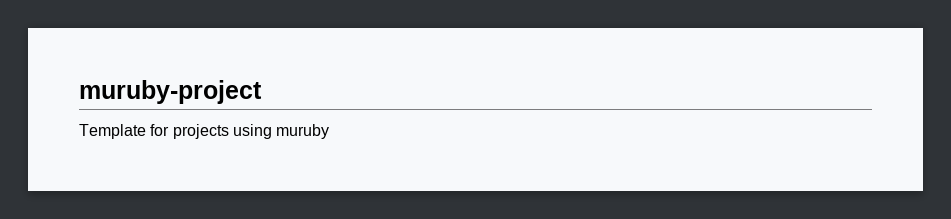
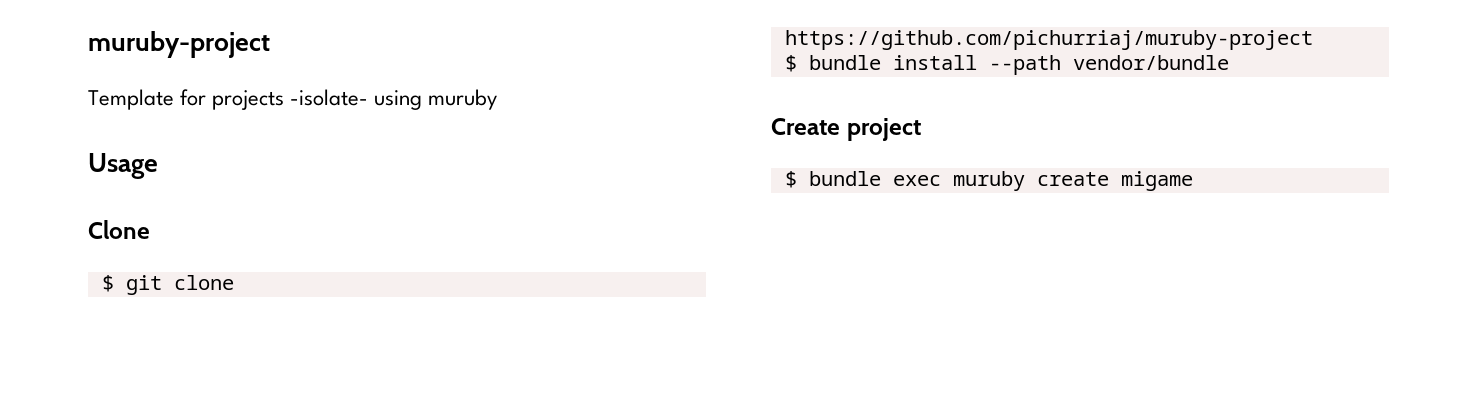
- Template for projects using muruby
+ Template for projects -isolate- using muruby
+ Usage
+ Clone
+ $ git clone https://github.com/pichurriaj/muruby-project
+ $ bundle install --path vendor/bundle
+ Create project
+ $ bundle exec muruby create migame

